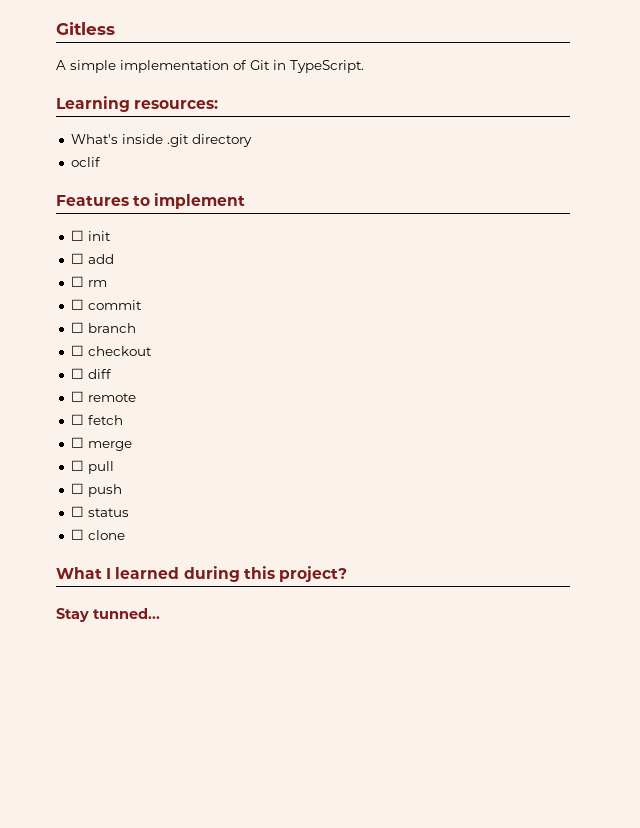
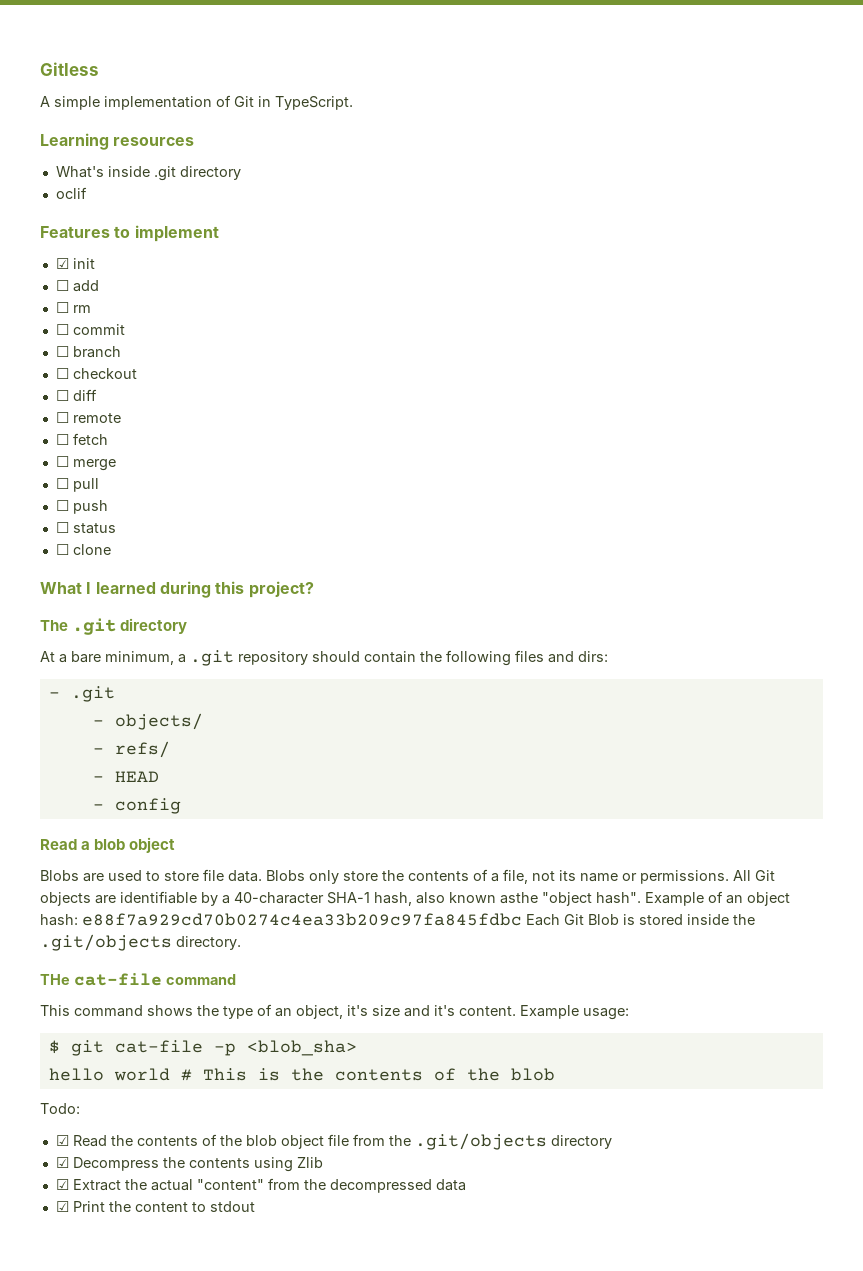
- Learning resources:
+ Learning resources
- ☐ init
+ ☑ init
- Stay tunned...
+ The .git directory
+ At a bare minimum, a .git repository should contain the following files and dirs:
+ - .git
+ - objects/
+ - refs/
+ - HEAD
+ - config
+ Read a blob object
+ Blobs are used to store file data. Blobs only store the contents of a file, not its name or permissions. All Git objects are identifiable by a 40-character SHA-1 hash, also known asthe "object hash". Example of an object hash: e88f7a929cd70b0274c4ea33b209c97fa845fdbc Each Git Blob is stored inside the .git/objects directory.
+ THe cat-file command
+ This command shows the type of an object, it's size and it's content. Example usage:
+ $ git cat-file -p <blob_sha>
+ hello world # This is the contents of the blob
+ Todo:
+ ☑ Read the contents of the blob object file from the .git/objects directory
+ ☑ Decompress the contents using Zlib
+ ☑ Extract the actual "content" from the decompressed data
+ ☑ Print the content to stdout

